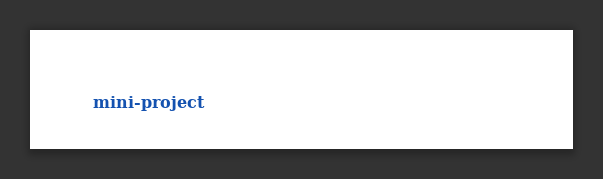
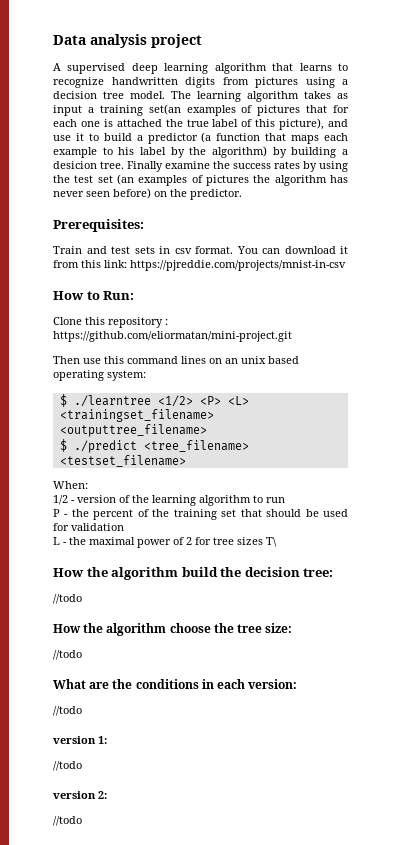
- mini-project
+ Data analysis project
+ A supervised deep learning algorithm that learns to recognize handwritten digits from pictures using a decision tree model. The learning algorithm takes as input a training set(an examples of pictures that for each one is attached the true label of this picture), and use it to build a predictor (a function that maps each example to his label by the algorithm) by building a desicion tree. Finally examine the success rates by using the test set (an examples of pictures the algorithm has never seen before) on the predictor.
+ Prerequisites:
+ Train and test sets in csv format. You can download it from this link: https://pjreddie.com/projects/mnist-in-csv
+ How to Run:
+ Clone this repository : https://github.com/eliormatan/mini-project.git
+ Then use this command lines on an unix based operating system:
+ $ ./learntree <1/2> <P> <L> <trainingset_filename> <outputtree_filename>
+ $ ./predict <tree_filename> <testset_filename>
+ When:
+ 1/2 - version of the learning algorithm to run
+ P - the percent of the training set that should be used for validation
+ L - the maximal power of 2 for tree sizes T\
+ How the algorithm build the decision tree:
+ //todo
+ How the algorithm choose the tree size:
+ //todo
+ What are the conditions in each version:
+ //todo
+ version 1:
+ //todo
+ version 2:
+ //todo

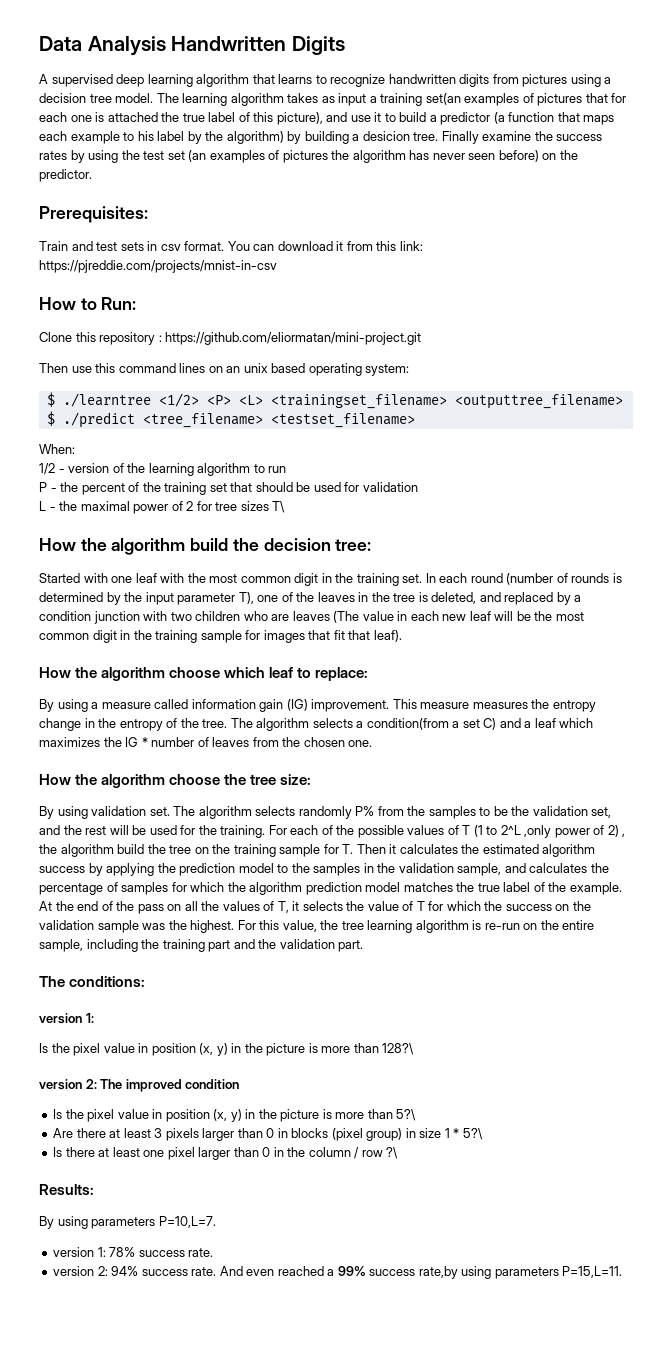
- Data analysis project
+ Data Analysis Handwritten Digits
  How the algorithm build the decision tree:
- //todo
+ Started with one leaf with the most common digit in the training set. In each round (number of rounds is determined by the input parameter T), one of the leaves in the tree is deleted, and replaced by a condition junction with two children who are leaves (The value in each new leaf will be the most common digit in the training sample for images that fit that leaf).
+ How the algorithm choose which leaf to replace:
+ By using a measure called information gain (IG) improvement. This measure measures the entropy change in the entropy of the tree. The algorithm selects a condition(from a set C) and a leaf which maximizes the IG * number of leaves from the chosen one.
  How the algorithm choose the tree size:
- //todo
- What are the conditions in each version:
- //todo
+ By using validation set. The algorithm selects randomly P% from the samples to be the validation set, and the rest will be used for the training. For each of the possible values of T (1 to 2^L ,only power of 2) , the algorithm build the tree on the training sample for T. Then it calculates the estimated algorithm success by applying the prediction model to the samples in the validation sample, and calculates the percentage of samples for which the algorithm prediction model matches the true label of the example. At the end of the pass on all the values of T, it selects the value of T for which the success on the validation sample was the highest. For this value, the tree learning algorithm is re-run on the entire sample, including the training part and the validation part.
+ The conditions:
  version 1:
- //todo
- version 2:
- //todo
+ Is the pixel value in position (x, y) in the picture is more than 128?\
+ version 2: The improved condition
+ Is the pixel value in position (x, y) in the picture is more than 5?\
+ Are there at least 3 pixels larger than 0 in blocks (pixel group) in size 1 * 5?\
+ Is there at least one pixel larger than 0 in the column / row ?\
+ Results:
+ By using parameters P=10,L=7.
+ version 1: 78% success rate.
+ version 2: 94% success rate. And even reached a 99% success rate,by using parameters P=15,L=11.

